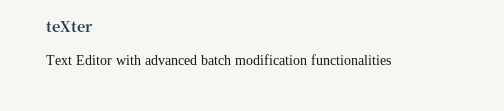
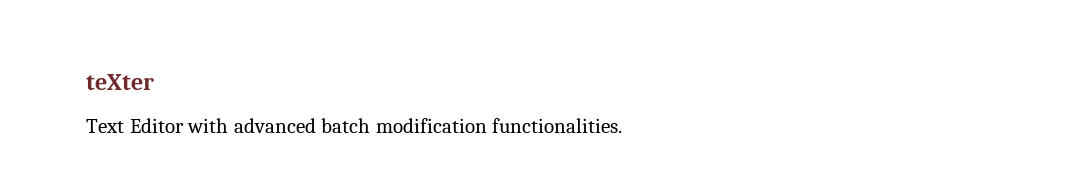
- Text Editor with advanced batch modification functionalities
+ Text Editor with advanced batch modification functionalities.

